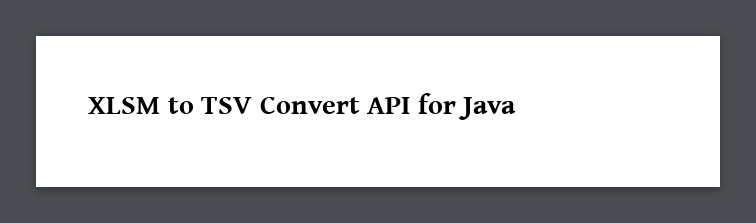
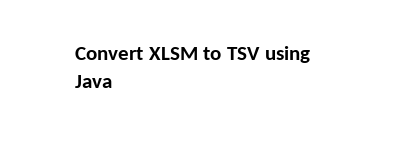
- XLSM to TSV Convert API for Java
+ Convert XLSM to TSV using Java

